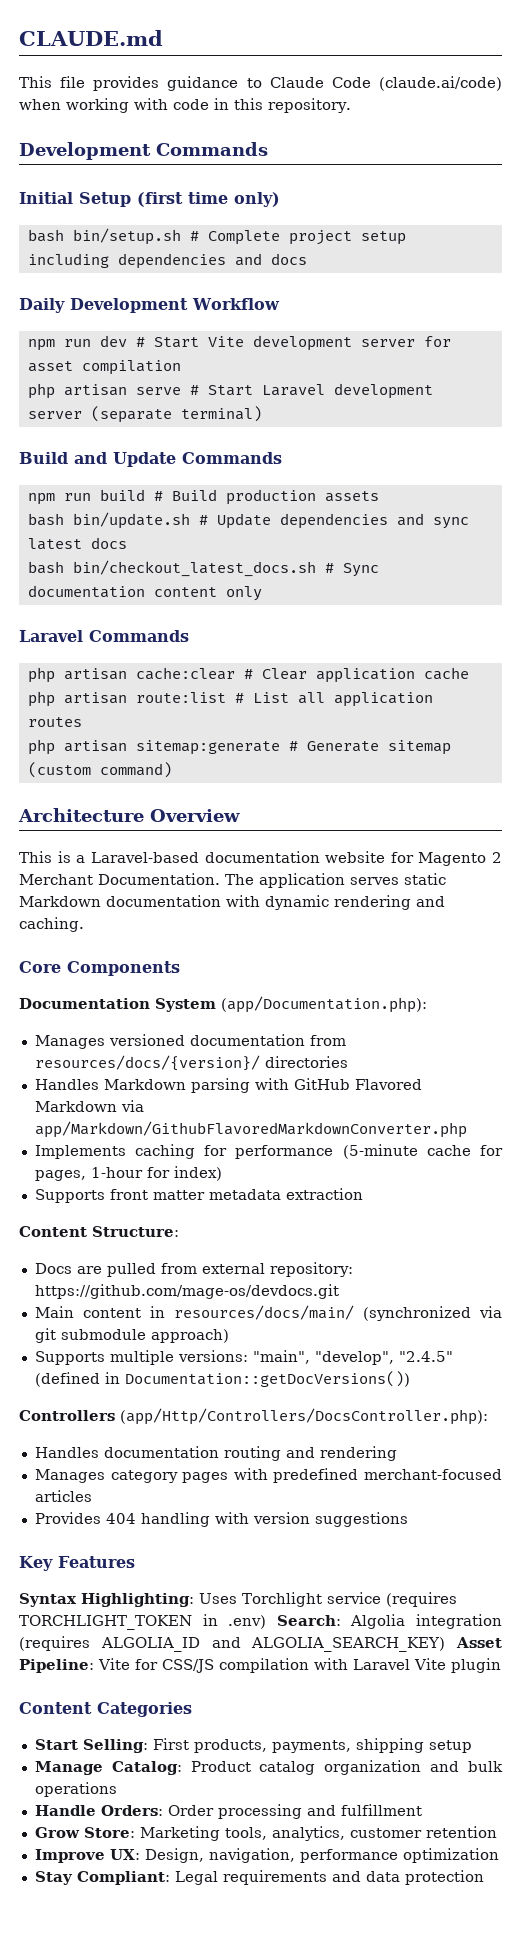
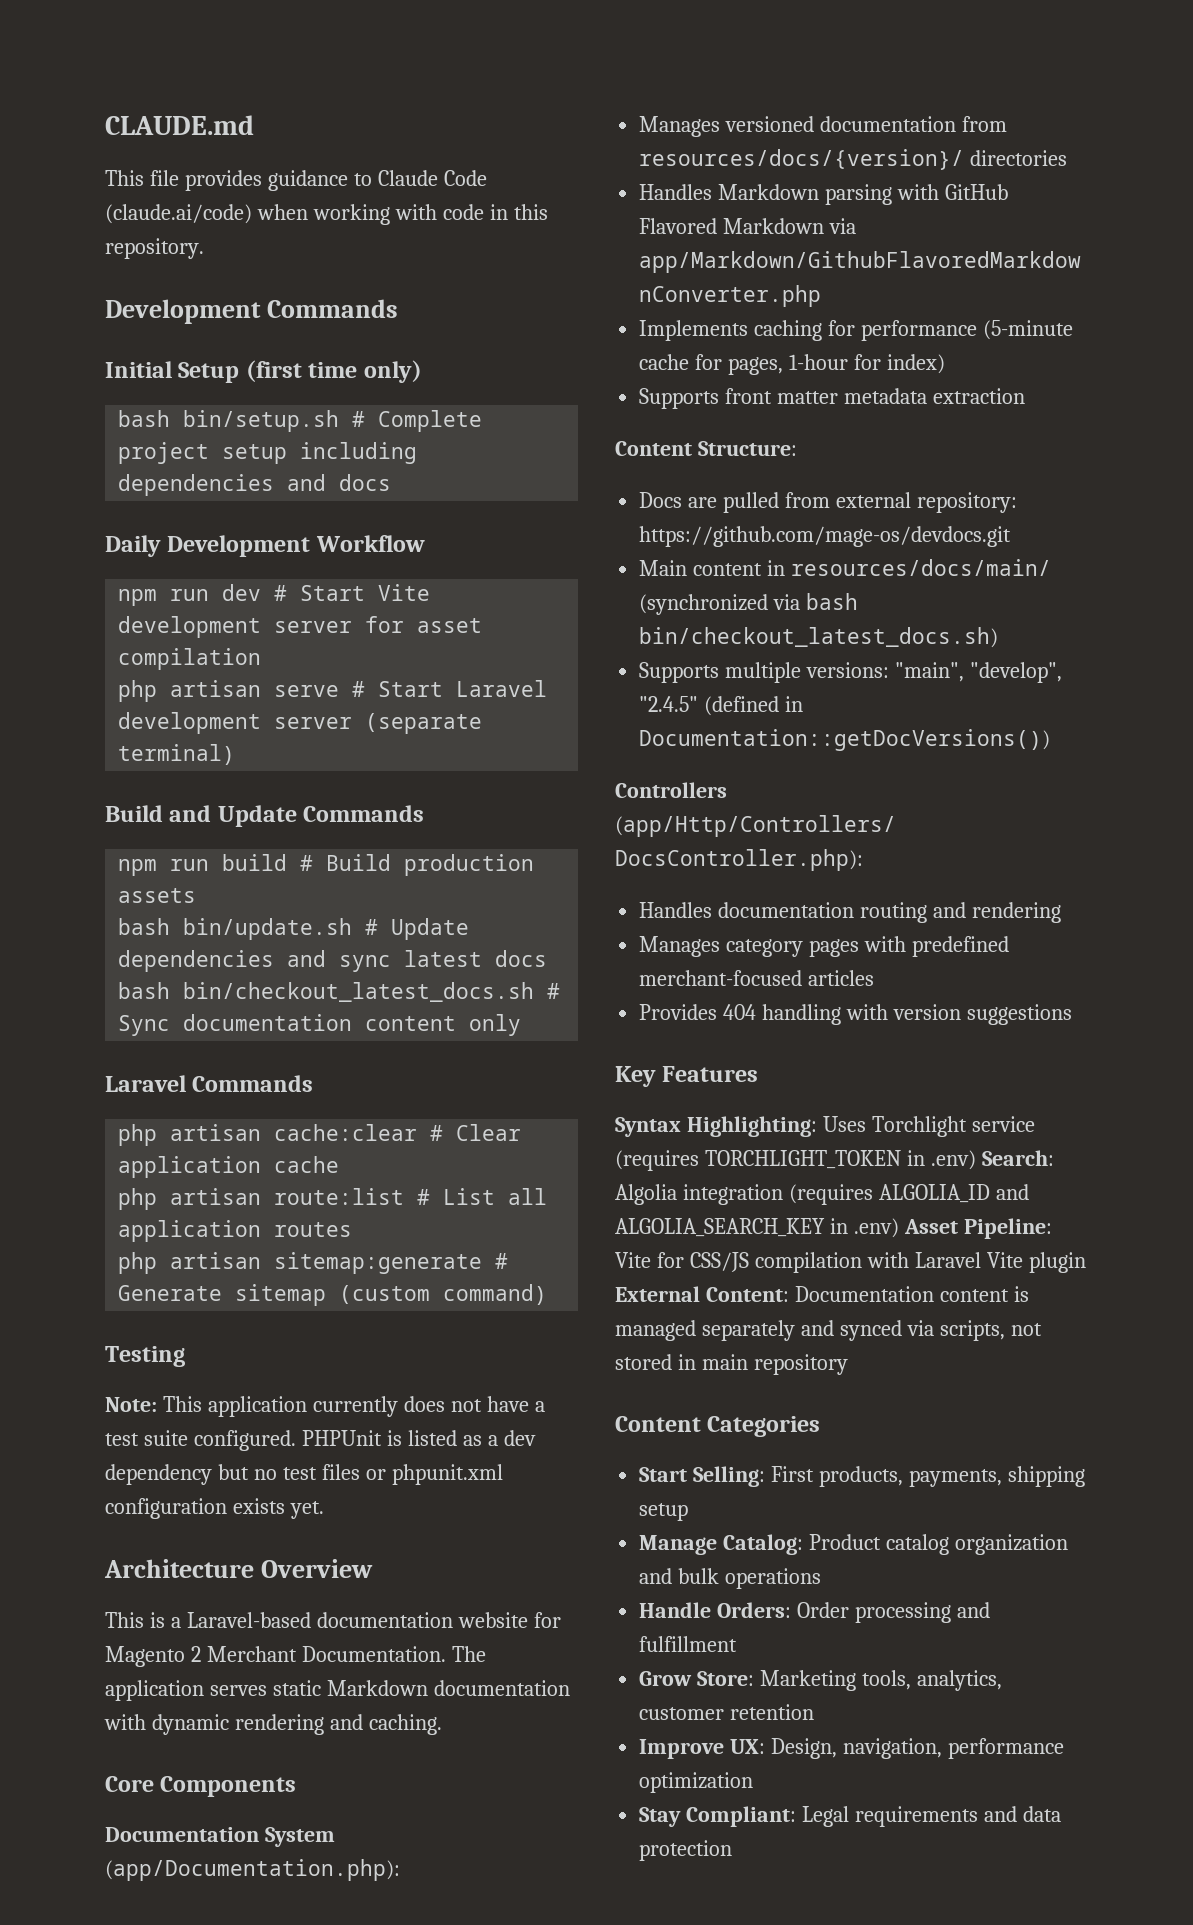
+ Testing
+ Note: This application currently does not have a test suite configured. PHPUnit is listed as a dev dependency but no test files or phpunit.xml configuration exists yet.
- Main content in resources/docs/main/ (synchronized via git submodule approach)
+ Main content in resources/docs/main/ (synchronized via bash bin/checkout_latest_docs.sh)
- Syntax Highlighting: Uses Torchlight service (requires TORCHLIGHT_TOKEN in .env) Search: Algolia integration (requires ALGOLIA_ID and ALGOLIA_SEARCH_KEY) Asset Pipeline: Vite for CSS/JS compilation with Laravel Vite plugin
+ Syntax Highlighting: Uses Torchlight service (requires TORCHLIGHT_TOKEN in .env) Search: Algolia integration (requires ALGOLIA_ID and ALGOLIA_SEARCH_KEY in .env) Asset Pipeline: Vite for CSS/JS compilation with Laravel Vite plugin External Content: Documentation content is managed separately and synced via scripts, not stored in main repository

